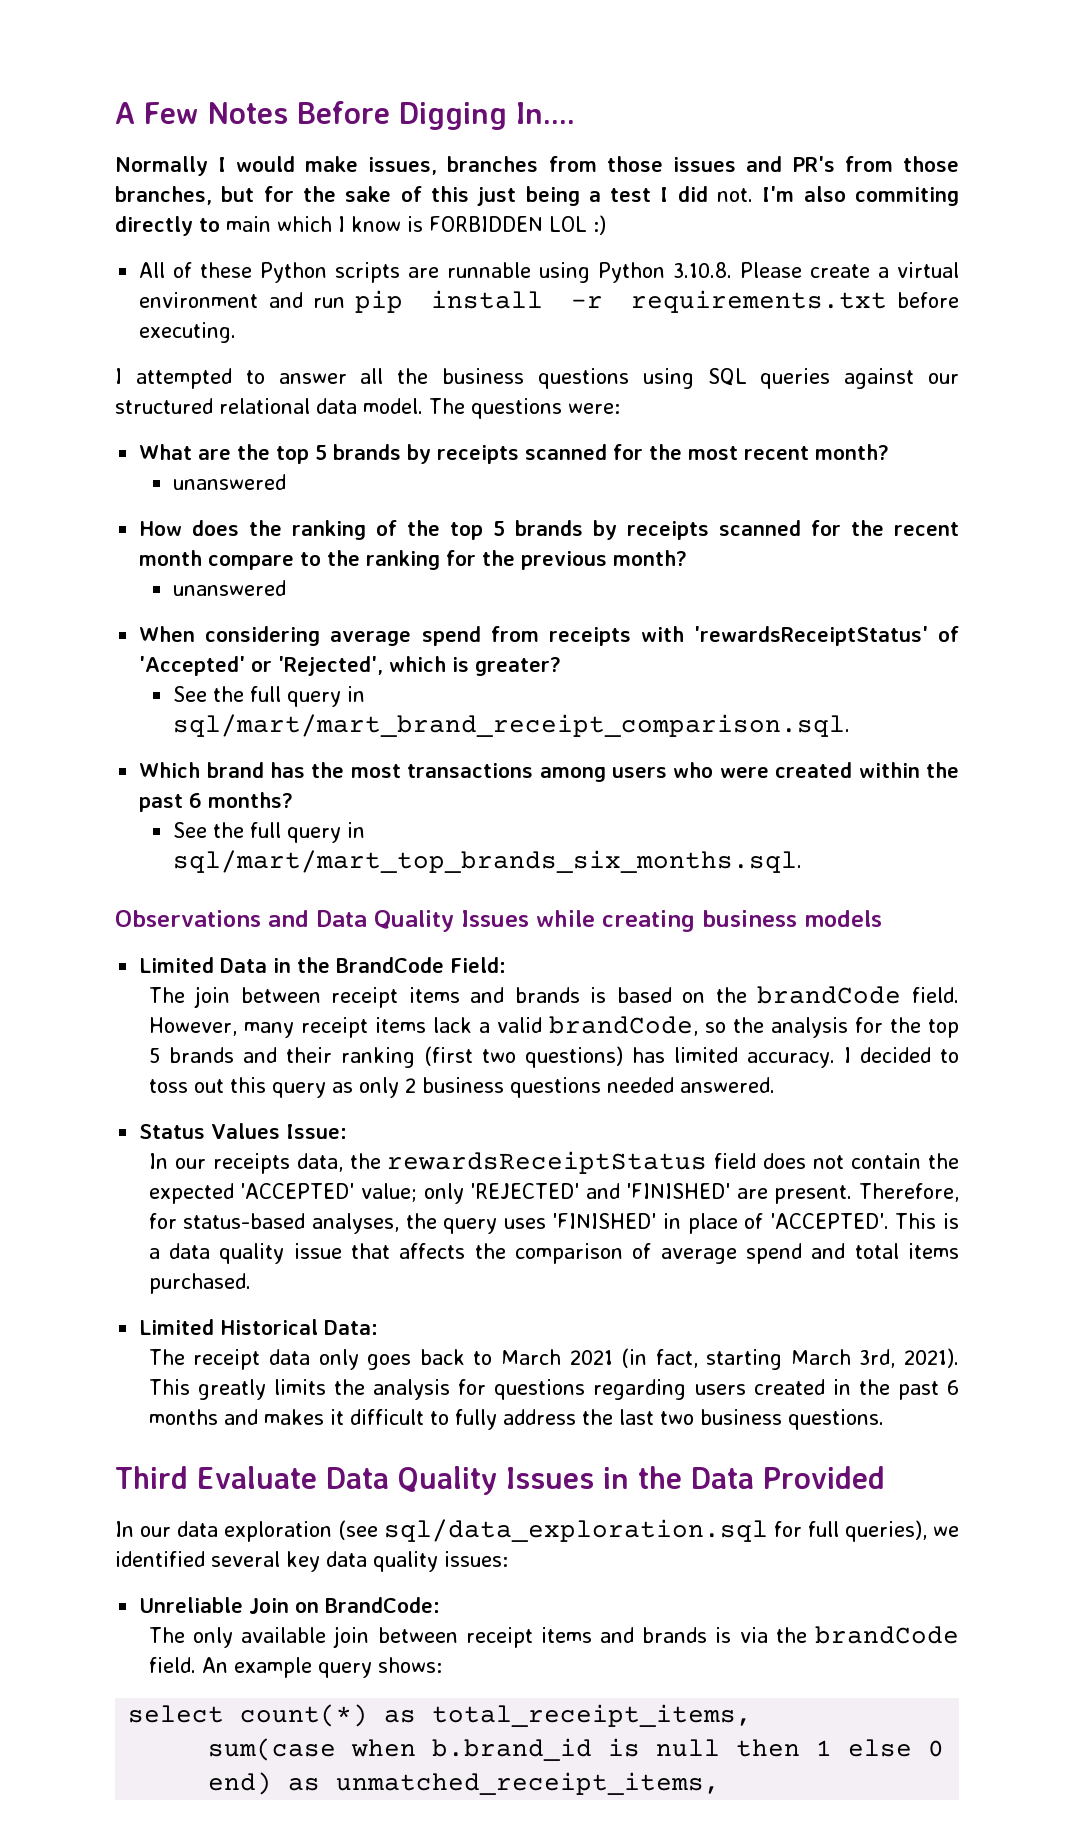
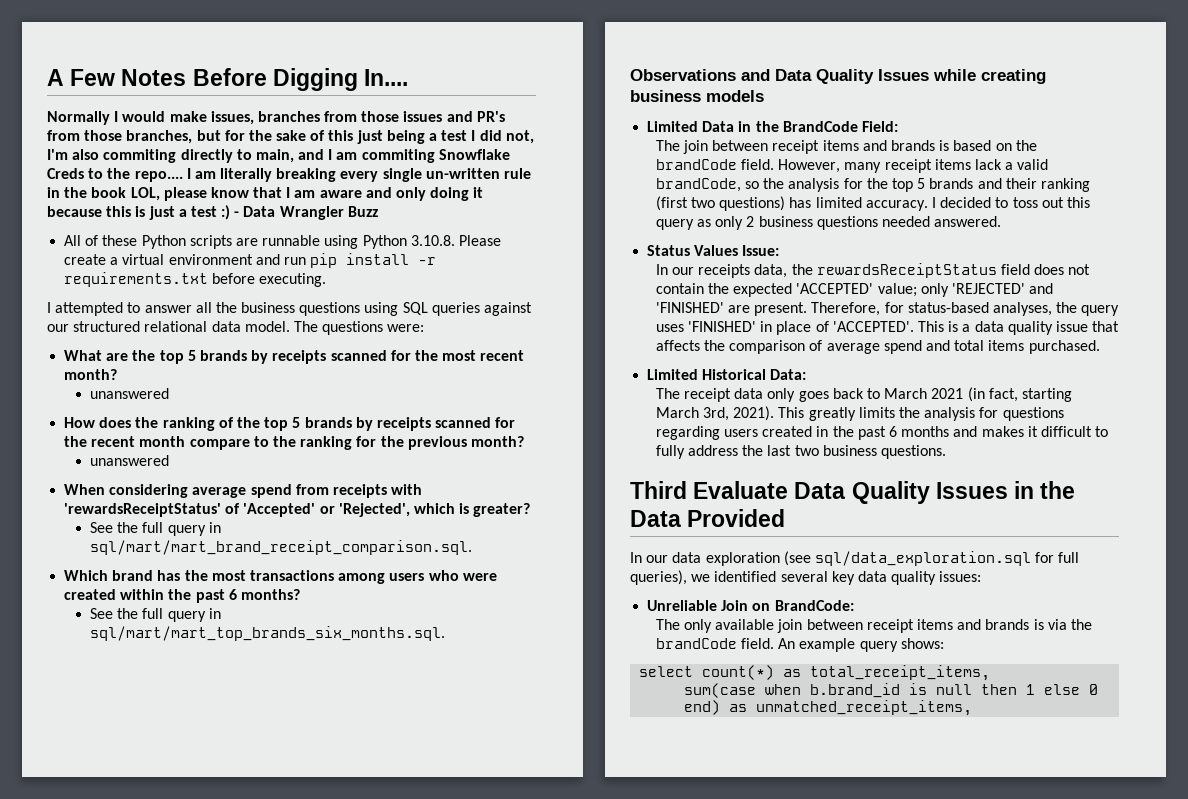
- Normally I would make issues, branches from those issues and PR's from those branches, but for the sake of this just being a test I did not. I'm also commiting directly to main which I know is FORBIDDEN LOL :)
+ Normally I would make issues, branches from those issues and PR's from those branches, but for the sake of this just being a test I did not, I'm also commiting directly to main, and I am commiting Snowflake Creds to the repo.... I am literally breaking every single un-written rule in the book LOL, please know that I am aware and only doing it because this is just a test :) - Data Wrangler Buzz

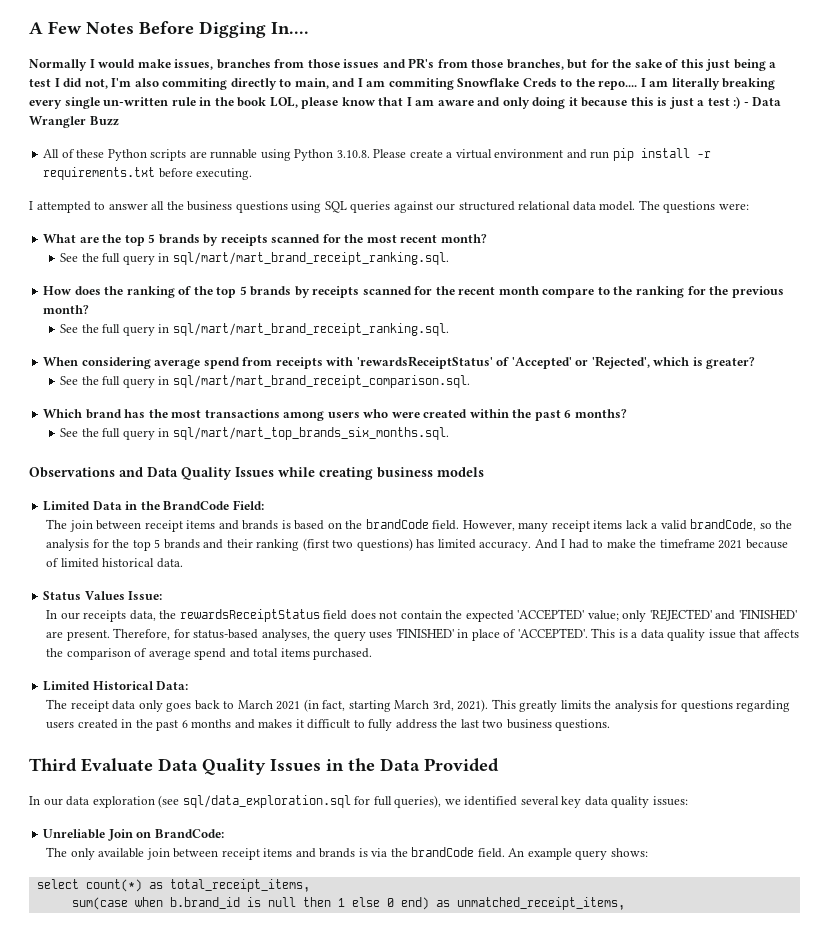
  What are the top 5 brands by receipts scanned for the most recent month?
- unanswered
+ See the full query in sql/mart/mart_brand_receipt_ranking.sql.
  How does the ranking of the top 5 brands by receipts scanned for the recent month compare to the ranking for the previous month?
- unanswered
+ See the full query in sql/mart/mart_brand_receipt_ranking.sql.
- I decided to toss out this query as only 2 business questions needed answered.
+ And I had to make the timeframe 2021 because of limited historical data.

